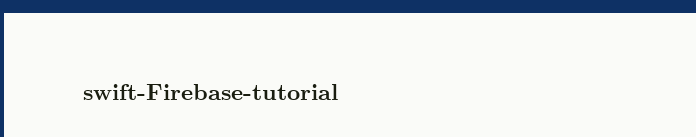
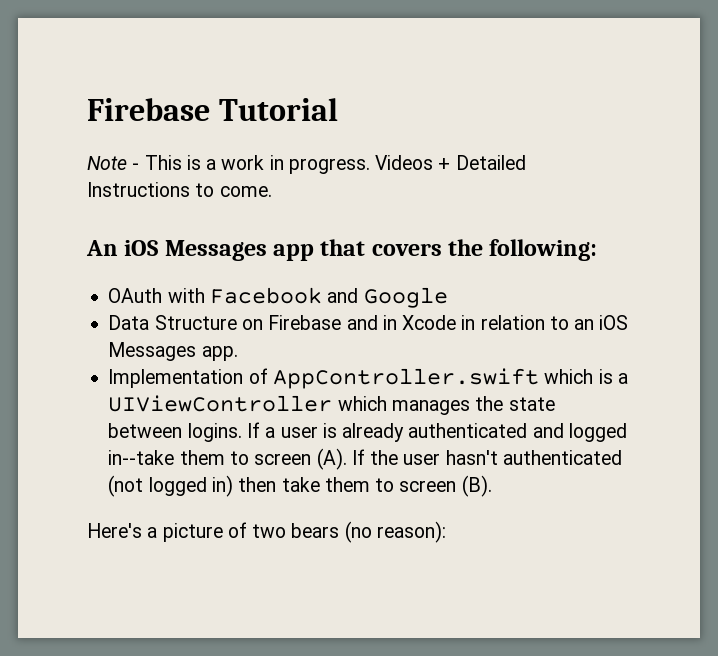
- swift-Firebase-tutorial
+ Firebase Tutorial
+ Note - This is a work in progress. Videos + Detailed Instructions to come.
+ An iOS Messages app that covers the following:
+ OAuth with Facebook and Google
+ Data Structure on Firebase and in Xcode in relation to an iOS Messages app.
+ Implementation of AppController.swift which is a UIViewController which manages the state between logins. If a user is already authenticated and logged in--take them to screen (A). If the user hasn't authenticated (not logged in) then take them to screen (B).
+ Here's a picture of two bears (no reason):

